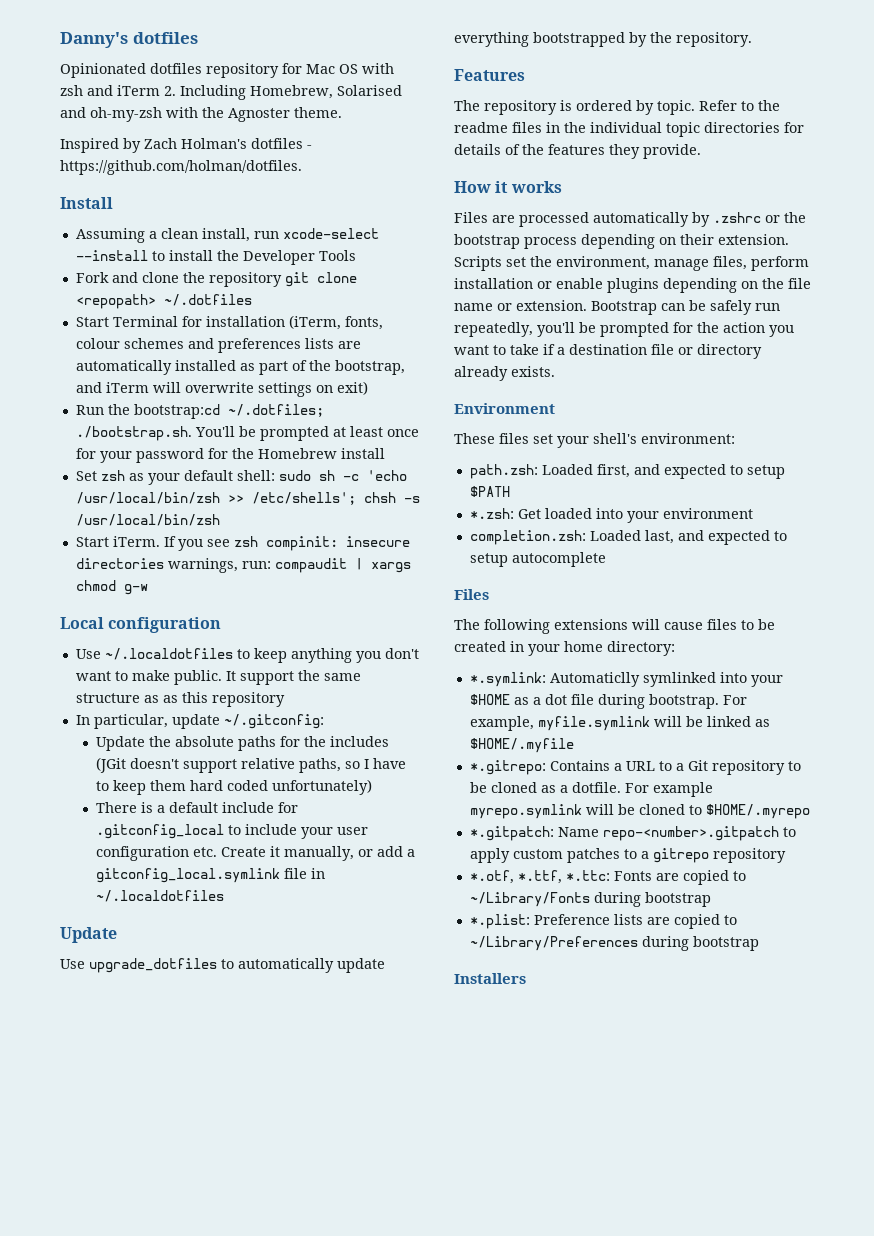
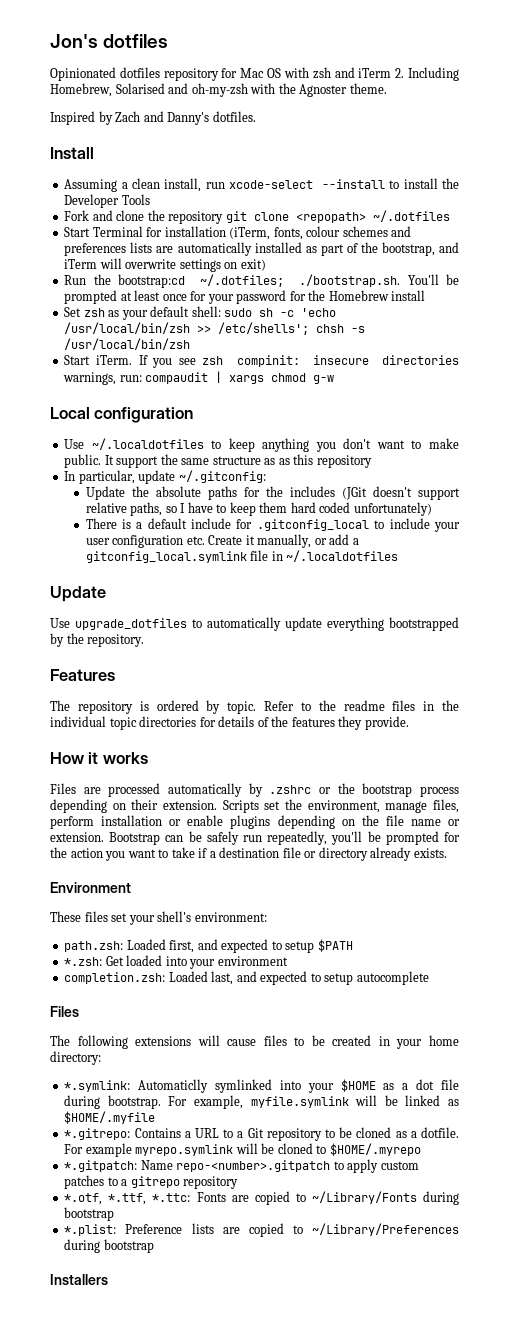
- Danny's dotfiles
+ Jon's dotfiles
- Inspired by Zach Holman's dotfiles - https://github.com/holman/dotfiles.
+ Inspired by Zach and Danny's dotfiles.

